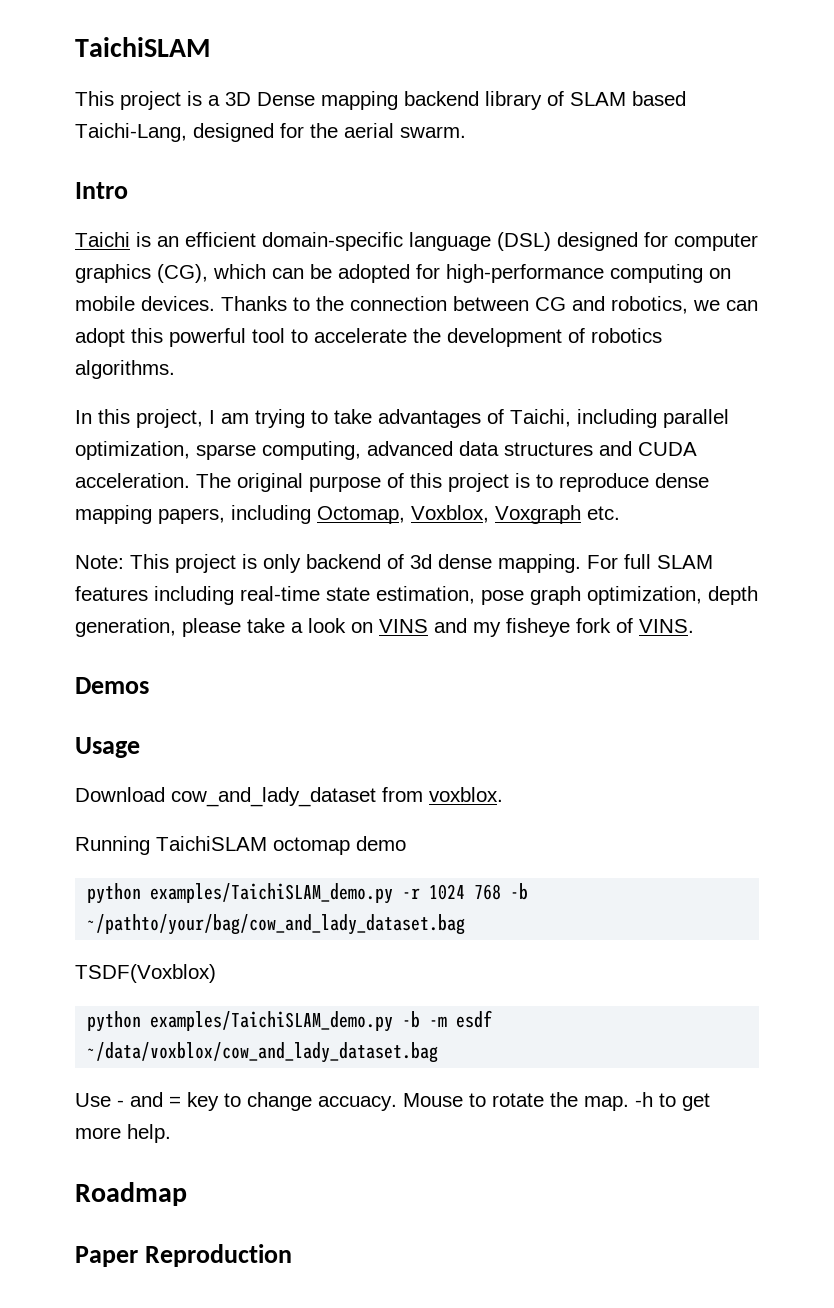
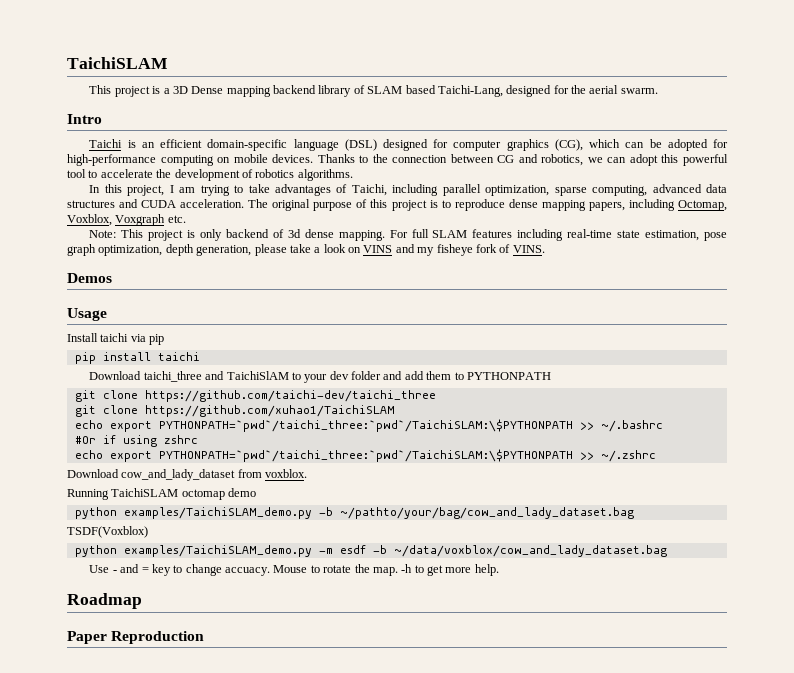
+ Install taichi via pip
+ pip install taichi
+ Download taichi_three and TaichiSlAM to your dev folder and add them to PYTHONPATH
+ git clone https://github.com/taichi-dev/taichi_three
+ git clone https://github.com/xuhao1/TaichiSLAM
+ echo export PYTHONPATH=`pwd`/taichi_three:`pwd`/TaichiSLAM:\$PYTHONPATH >> ~/.bashrc
+ #Or if using zshrc
+ echo export PYTHONPATH=`pwd`/taichi_three:`pwd`/TaichiSLAM:\$PYTHONPATH >> ~/.zshrc
- python examples/TaichiSLAM_demo.py -r 1024 768 -b ~/pathto/your/bag/cow_and_lady_dataset.bag
+ python examples/TaichiSLAM_demo.py -b ~/pathto/your/bag/cow_and_lady_dataset.bag
- python examples/TaichiSLAM_demo.py -b -m esdf ~/data/voxblox/cow_and_lady_dataset.bag
+ python examples/TaichiSLAM_demo.py -m esdf -b ~/data/voxblox/cow_and_lady_dataset.bag

